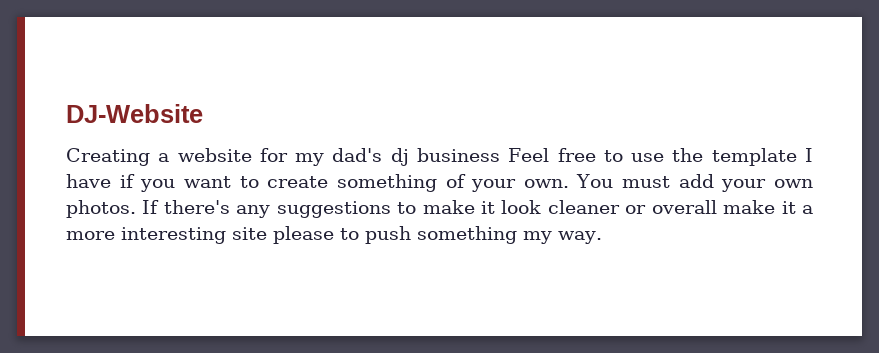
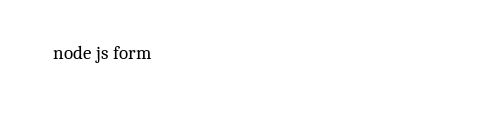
- DJ-Website
- Creating a website for my dad's dj business Feel free to use the template I have if you want to create something of your own. You must add your own photos. If there's any suggestions to make it look cleaner or overall make it a more interesting site please to push something my way.
+ node js form

